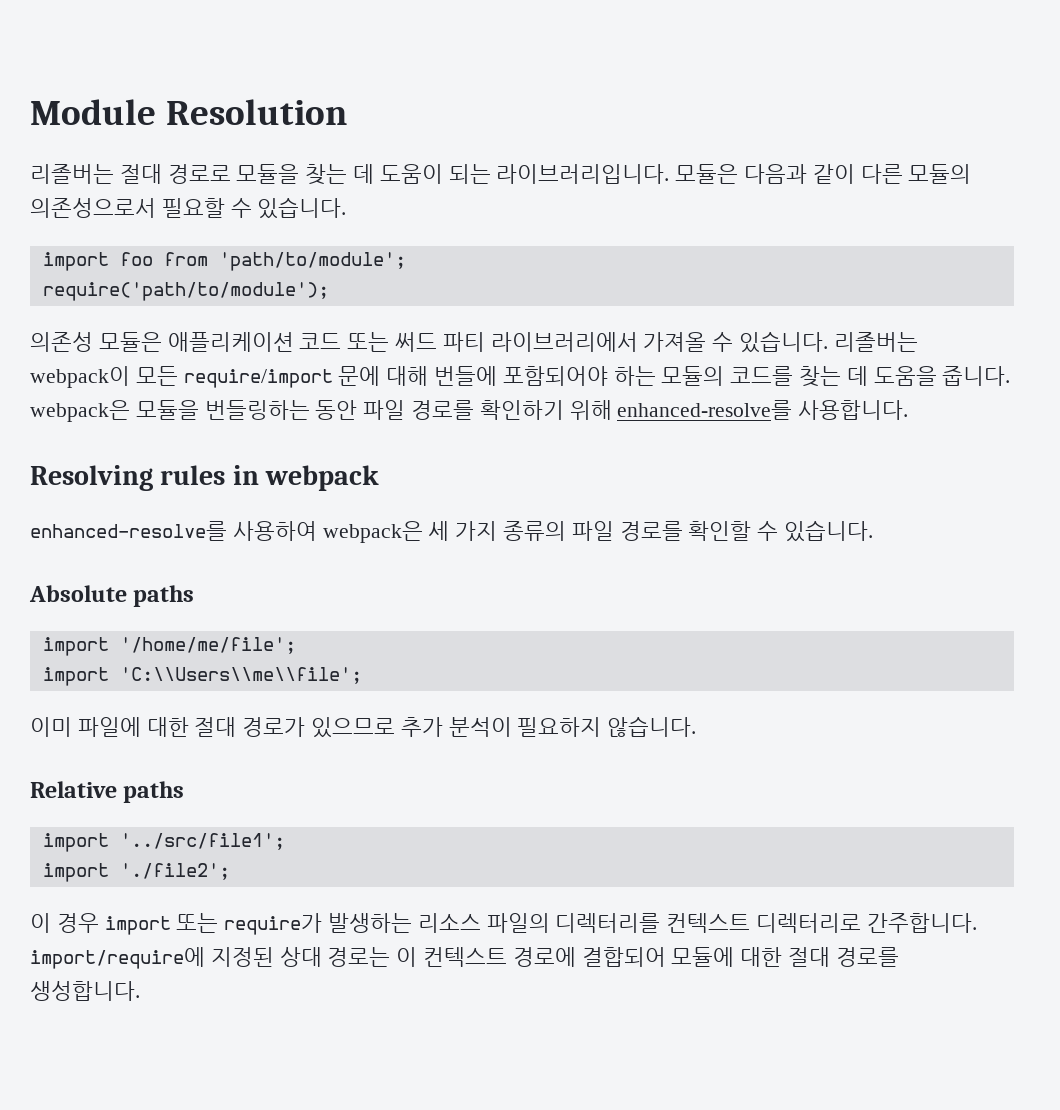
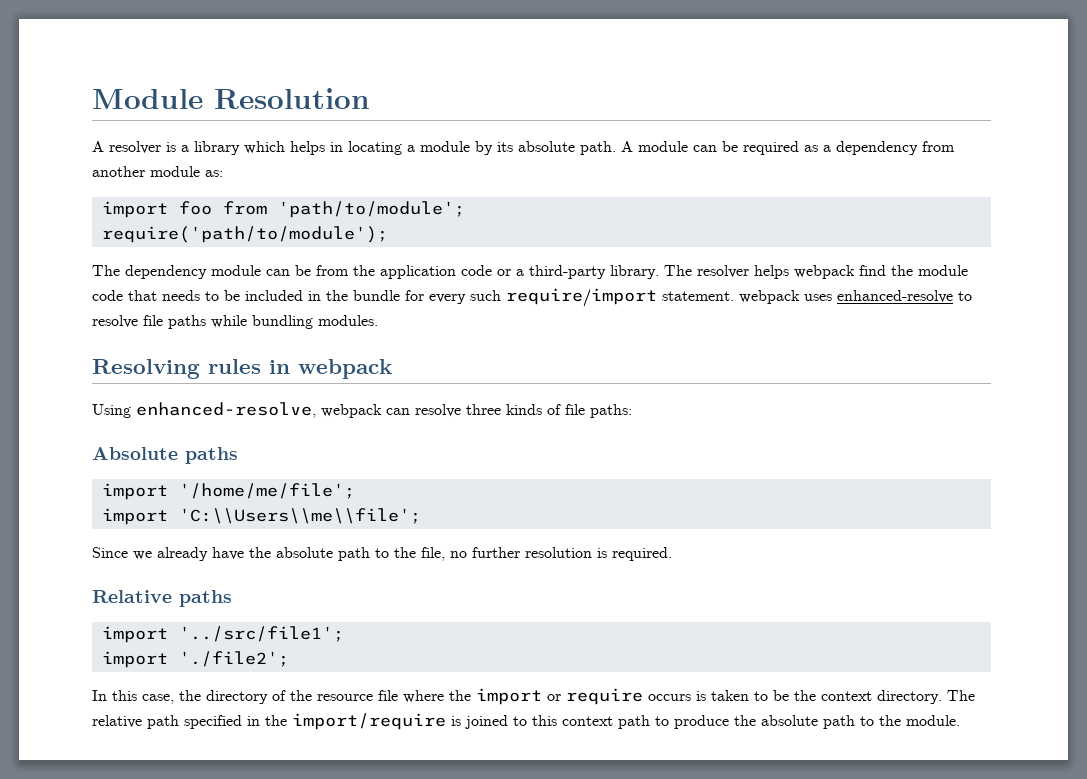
- 리졸버는 절대 경로로 모듈을 찾는 데 도움이 되는 라이브러리입니다. 모듈은 다음과 같이 다른 모듈의 의존성으로서 필요할 수 있습니다.
+ A resolver is a library which helps in locating a module by its absolute path. A module can be required as a dependency from another module as:
- 의존성 모듈은 애플리케이션 코드 또는 써드 파티 라이브러리에서 가져올 수 있습니다. 리졸버는 webpack이 모든 require/import 문에 대해 번들에 포함되어야 하는 모듈의 코드를 찾는 데 도움을 줍니다. webpack은 모듈을 번들링하는 동안 파일 경로를 확인하기 위해 enhanced-resolve를 사용합니다.
+ The dependency module can be from the application code or a third-party library. The resolver helps webpack find the module code that needs to be included in the bundle for every such require/import statement. webpack uses enhanced-resolve to resolve file paths while bundling modules.
  Resolving rules in webpack
- enhanced-resolve를 사용하여 webpack은 세 가지 종류의 파일 경로를 확인할 수 있습니다.
+ Using enhanced-resolve, webpack can resolve three kinds of file paths:
- 이미 파일에 대한 절대 경로가 있으므로 추가 분석이 필요하지 않습니다.
+ Since we already have the absolute path to the file, no further resolution is required.
- 이 경우 import 또는 require가 발생하는 리소스 파일의 디렉터리를 컨텍스트 디렉터리로 간주합니다. import/require에 지정된 상대 경로는 이 컨텍스트 경로에 결합되어 모듈에 대한 절대 경로를 생성합니다.
+ In this case, the directory of the resource file where the import or require occurs is taken to be the context directory. The relative path specified in the import/require is joined to this context path to produce the absolute path to the module.

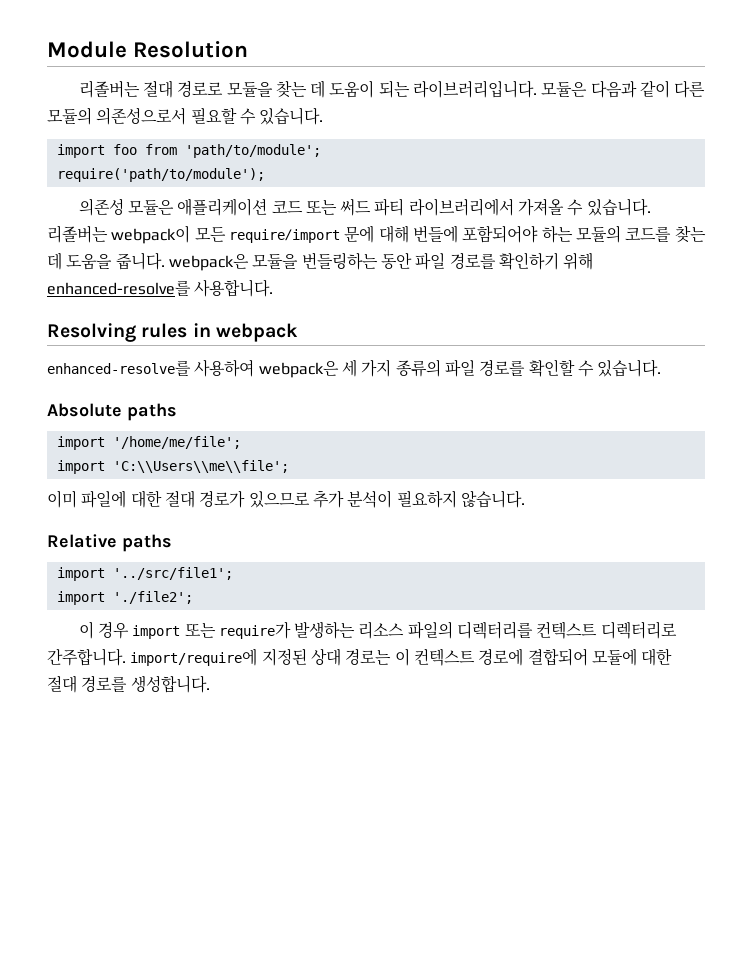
- A resolver is a library which helps in locating a module by its absolute path. A module can be required as a dependency from another module as:
+ 리졸버는 절대 경로로 모듈을 찾는 데 도움이 되는 라이브러리입니다. 모듈은 다음과 같이 다른 모듈의 의존성으로서 필요할 수 있습니다.
- The dependency module can be from the application code or a third-party library. The resolver helps webpack find the module code that needs to be included in the bundle for every such require/import statement. webpack uses enhanced-resolve to resolve file paths while bundling modules.
+ 의존성 모듈은 애플리케이션 코드 또는 써드 파티 라이브러리에서 가져올 수 있습니다. 리졸버는 webpack이 모든 require/import 문에 대해 번들에 포함되어야 하는 모듈의 코드를 찾는 데 도움을 줍니다. webpack은 모듈을 번들링하는 동안 파일 경로를 확인하기 위해 enhanced-resolve를 사용합니다.
  Resolving rules in webpack
- Using enhanced-resolve, webpack can resolve three kinds of file paths:
+ enhanced-resolve를 사용하여 webpack은 세 가지 종류의 파일 경로를 확인할 수 있습니다.
- Since we already have the absolute path to the file, no further resolution is required.
+ 이미 파일에 대한 절대 경로가 있으므로 추가 분석이 필요하지 않습니다.
- In this case, the directory of the resource file where the import or require occurs is taken to be the context directory. The relative path specified in the import/require is joined to this context path to produce the absolute path to the module.
+ 이 경우 import 또는 require가 발생하는 리소스 파일의 디렉터리를 컨텍스트 디렉터리로 간주합니다. import/require에 지정된 상대 경로는 이 컨텍스트 경로에 결합되어 모듈에 대한 절대 경로를 생성합니다.

